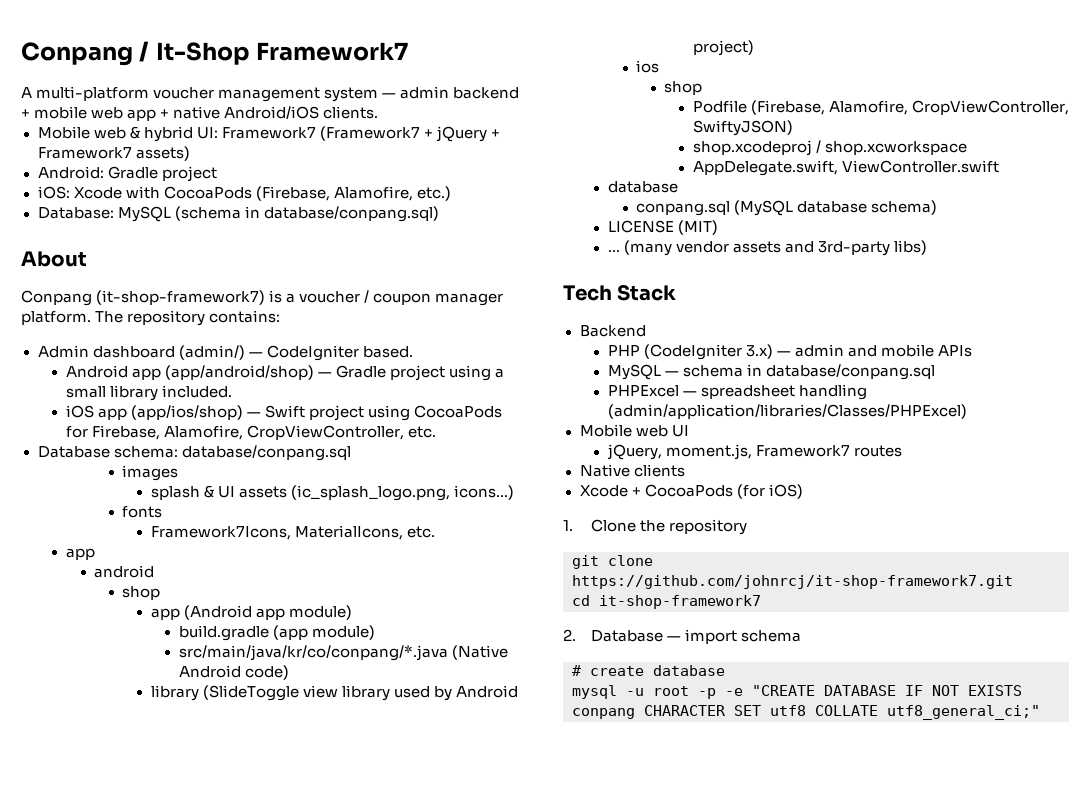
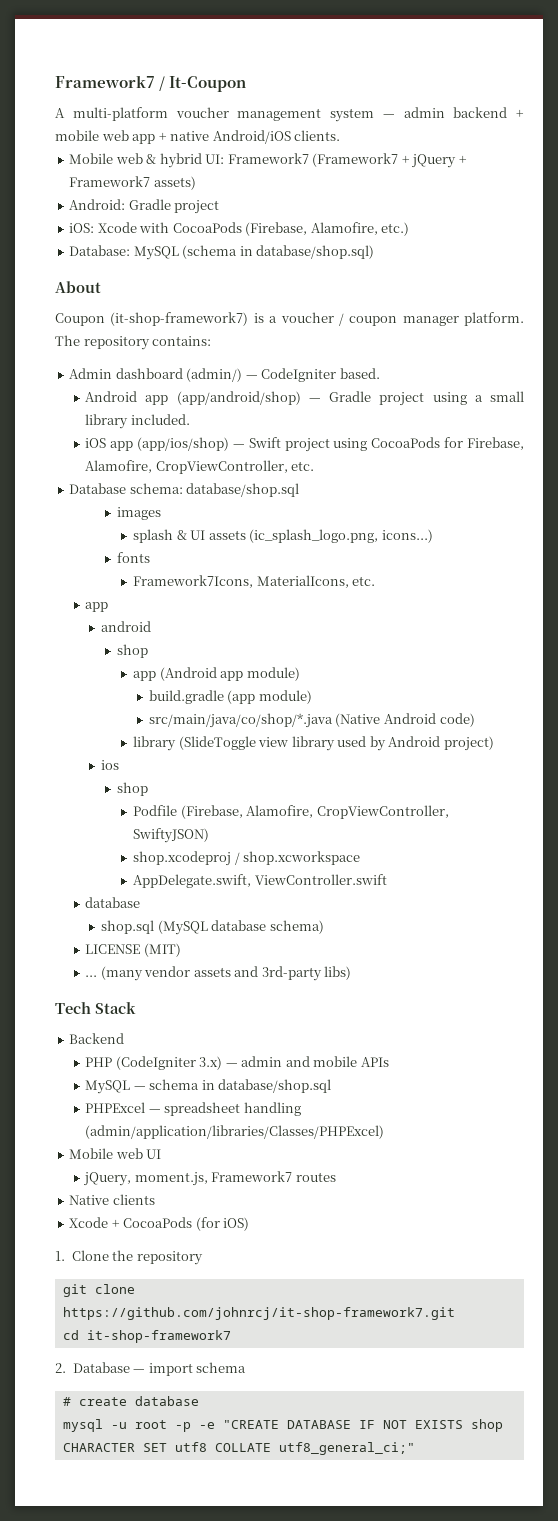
- Conpang / It-Shop Framework7
+ Framework7 / It-Coupon
- Database: MySQL (schema in database/conpang.sql)
+ Database: MySQL (schema in database/shop.sql)
- Conpang (it-shop-framework7) is a voucher / coupon manager platform.
+ Coupon (it-shop-framework7) is a voucher / coupon manager platform.
- Database schema: database/conpang.sql
+ Database schema: database/shop.sql
- src/main/java/kr/co/conpang/*.java (Native Android code)
+ src/main/java/co/shop/*.java (Native Android code)
- conpang.sql (MySQL database schema)
+ shop.sql (MySQL database schema)
- MySQL — schema in database/conpang.sql
+ MySQL — schema in database/shop.sql
- mysql -u root -p -e "CREATE DATABASE IF NOT EXISTS conpang CHARACTER SET utf8 COLLATE utf8_general_ci;"
+ mysql -u root -p -e "CREATE DATABASE IF NOT EXISTS shop CHARACTER SET utf8 COLLATE utf8_general_ci;"

